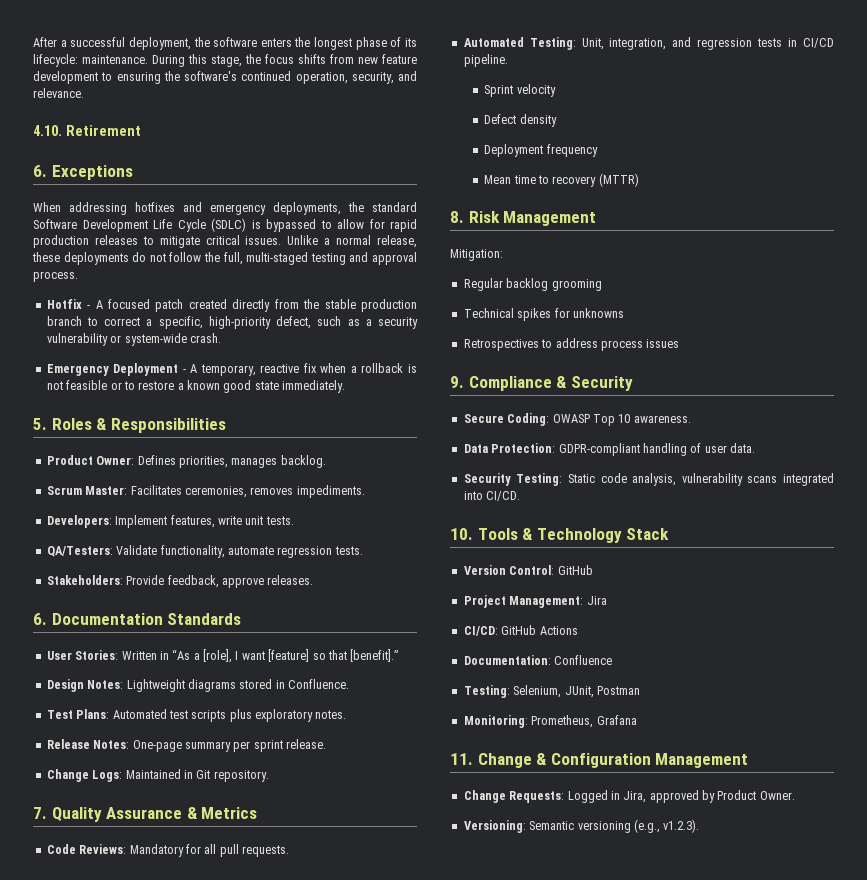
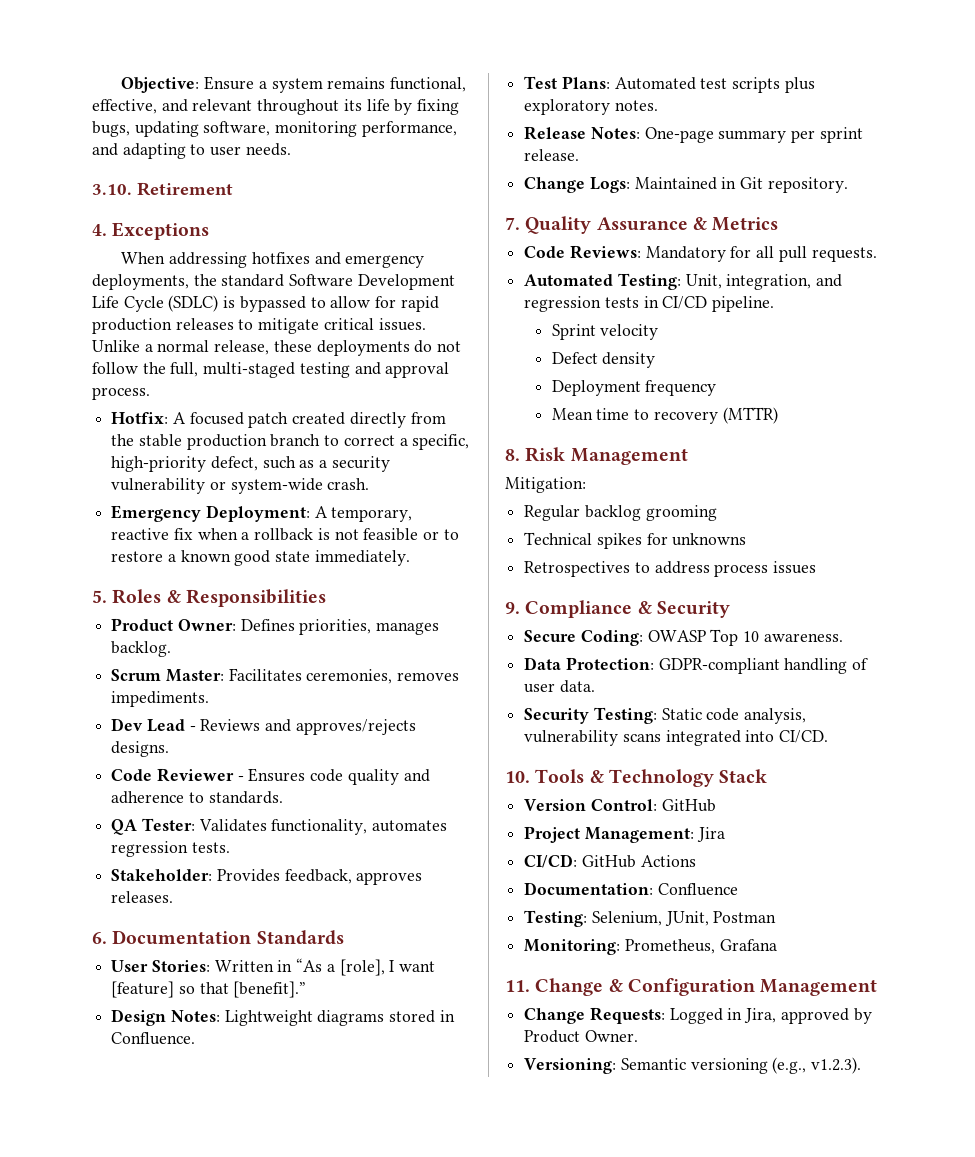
- After a successful deployment, the software enters the longest phase of its lifecycle: maintenance. During this stage, the focus shifts from new feature development to ensuring the software's continued operation, security, and relevance.
- 4.10. Retirement
+ Objective: Ensure a system remains functional, effective, and relevant throughout its life by fixing bugs, updating software, monitoring performance, and adapting to user needs.
+ 3.10. Retirement
- 6. Exceptions
+ 4. Exceptions
- Hotfix - A focused patch created directly from the stable production branch to correct a specific, high-priority defect, such as a security vulnerability or system-wide crash.
+ Hotfix: A focused patch created directly from the stable production branch to correct a specific, high-priority defect, such as a security vulnerability or system-wide crash.
- Emergency Deployment - A temporary, reactive fix when a rollback is not feasible or to restore a known good state immediately.
+ Emergency Deployment: A temporary, reactive fix when a rollback is not feasible or to restore a known good state immediately.
- Developers: Implement features, write unit tests.
- QA/Testers: Validate functionality, automate regression tests.
- Stakeholders: Provide feedback, approve releases.
+ Dev Lead - Reviews and approves/rejects designs.
+ Code Reviewer - Ensures code quality and adherence to standards.
+ QA Tester: Validates functionality, automates regression tests.
+ Stakeholder: Provides feedback, approves releases.

